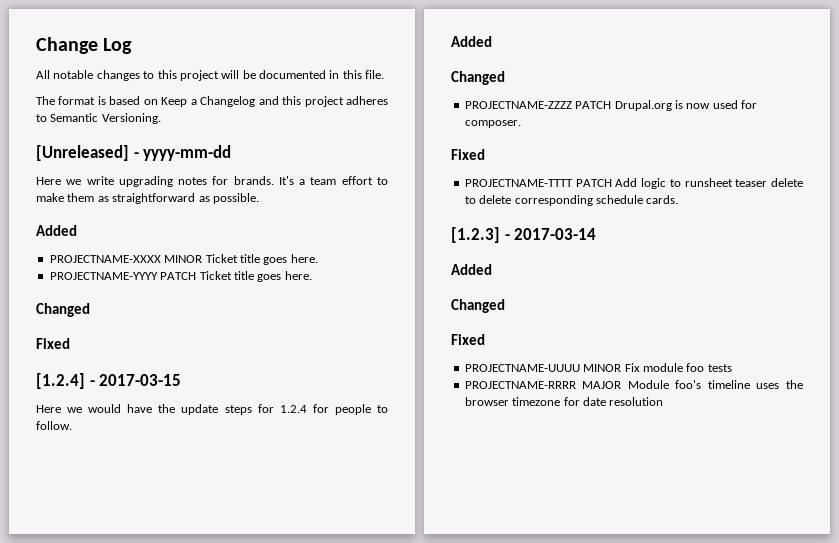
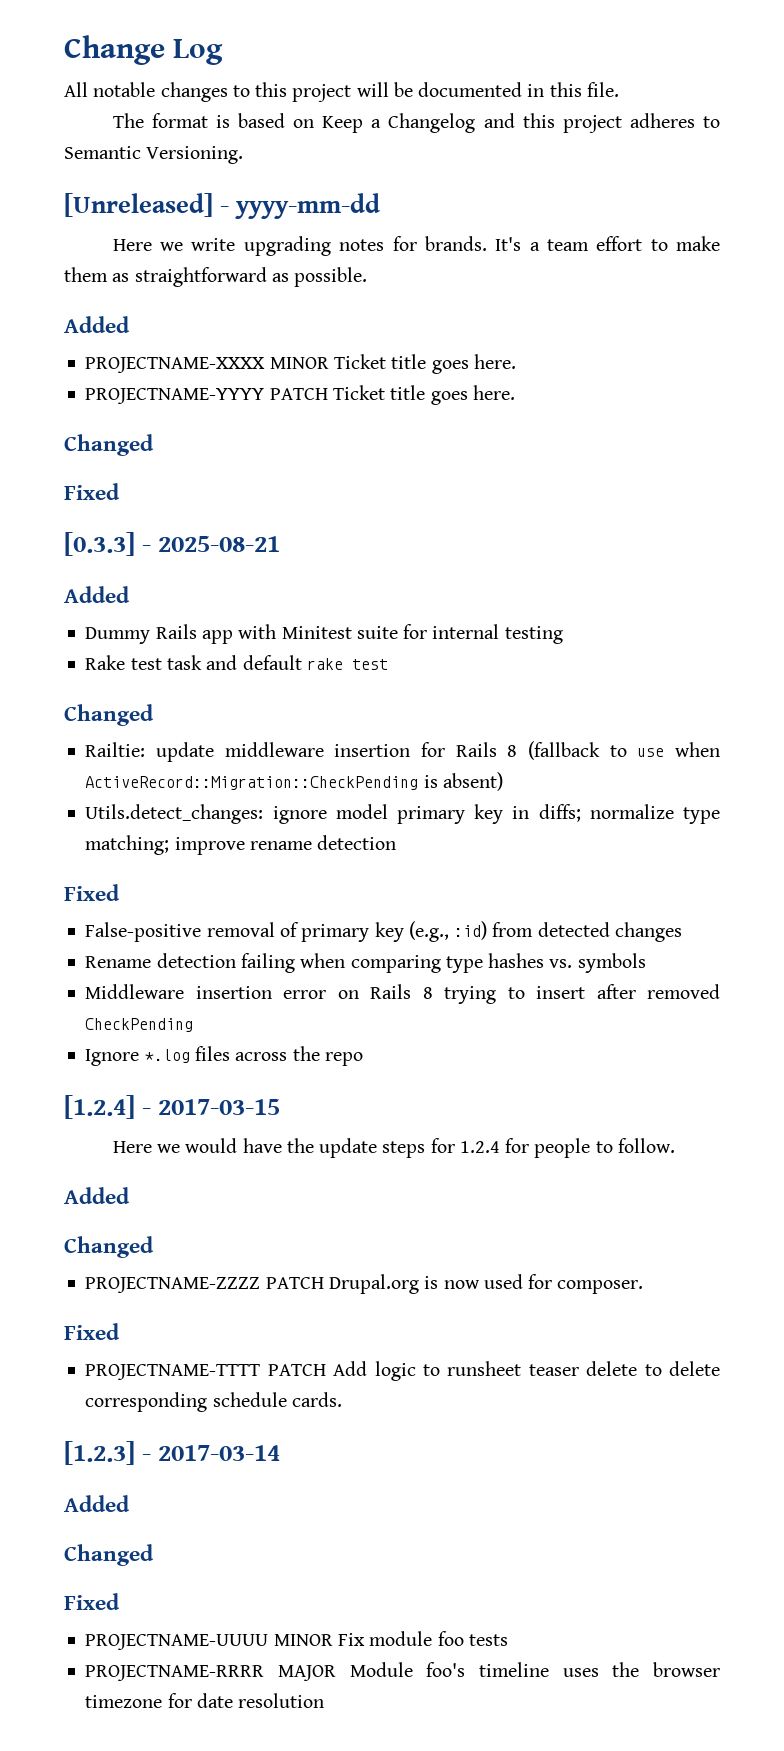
+ [0.3.3] - 2025-08-21
+ Added
+ Dummy Rails app with Minitest suite for internal testing
+ Rake test task and default rake test
+ Changed
+ Railtie: update middleware insertion for Rails 8 (fallback to use when ActiveRecord::Migration::CheckPending is absent)
+ Utils.detect_changes: ignore model primary key in diffs; normalize type matching; improve rename detection
+ Fixed
+ False-positive removal of primary key (e.g., :id) from detected changes
+ Rename detection failing when comparing type hashes vs. symbols
+ Middleware insertion error on Rails 8 trying to insert after removed CheckPending
+ Ignore *.log files across the repo

